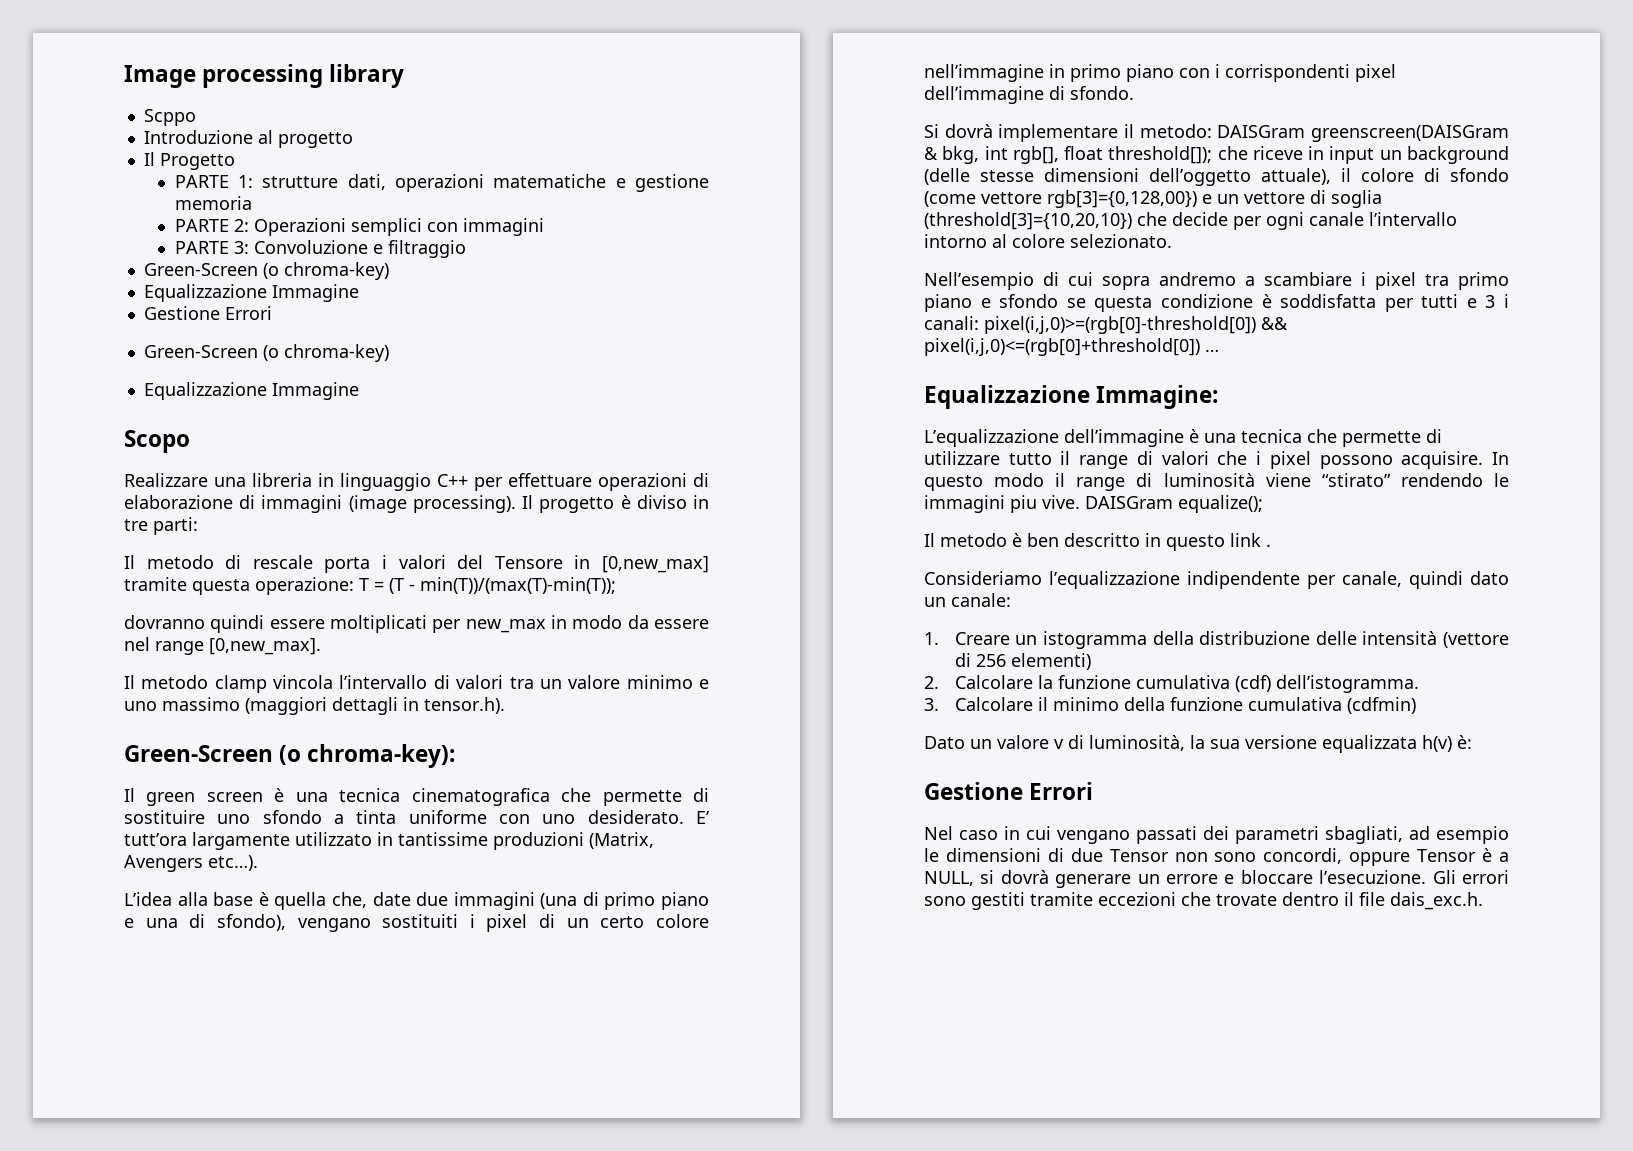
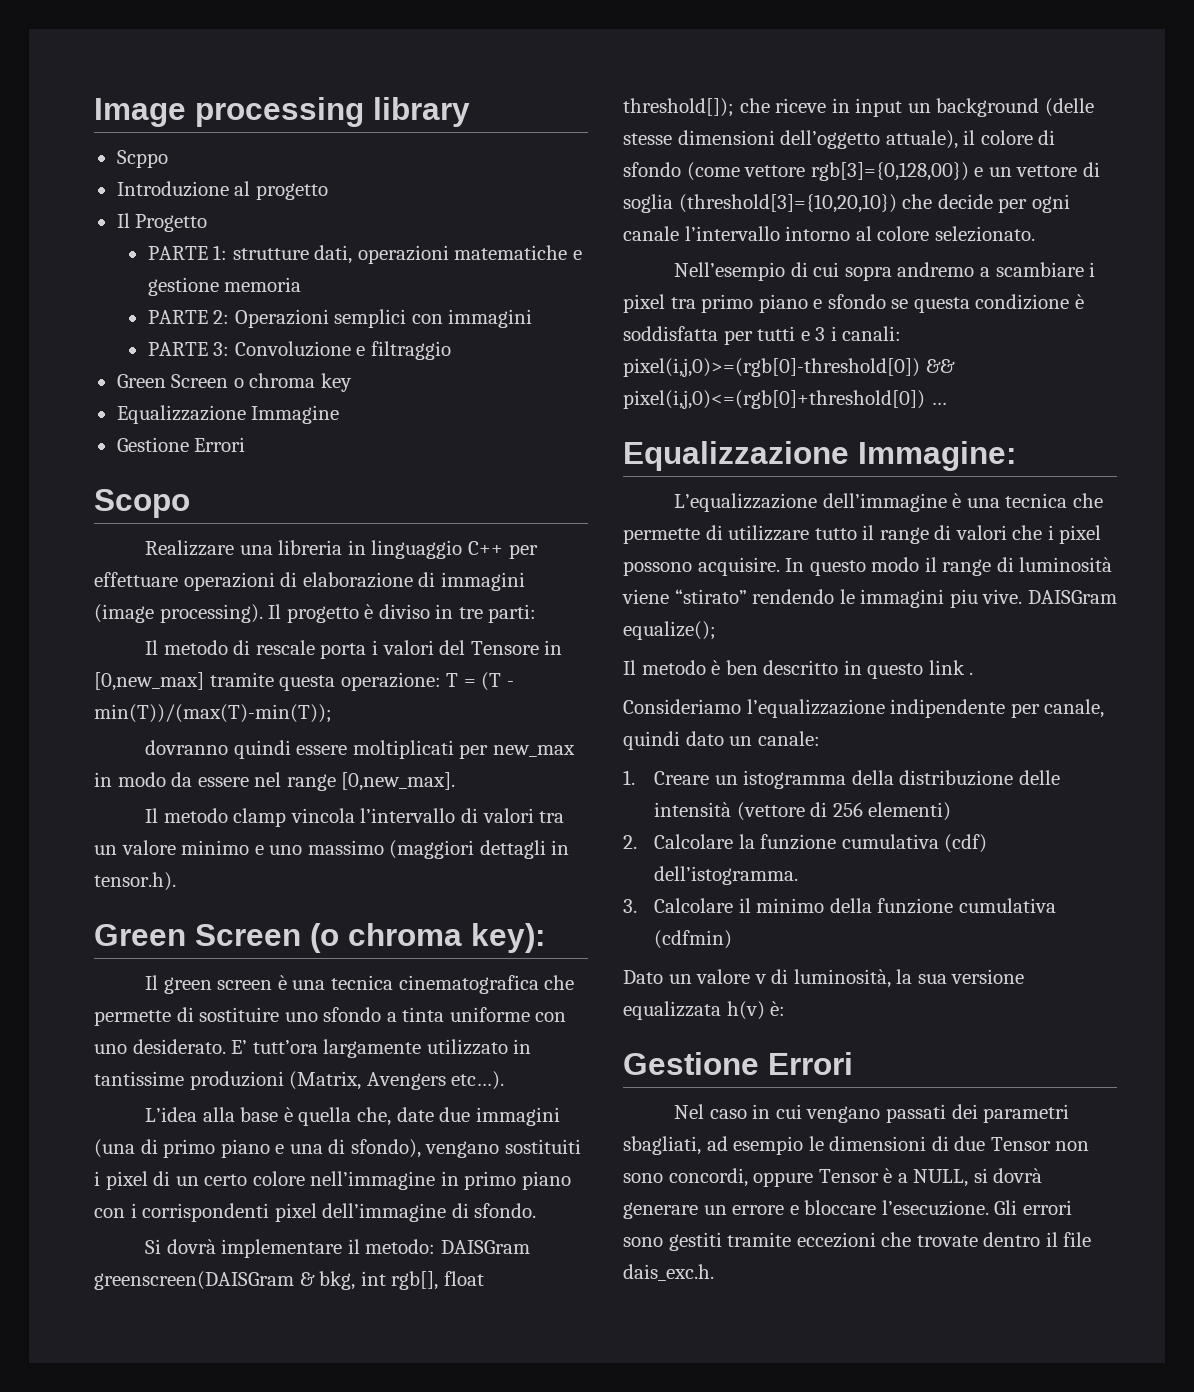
  PARTE 3: Convoluzione e filtraggio
- Green-Screen (o chroma-key)
+ Green Screen o chroma key
  Equalizzazione Immagine
  Gestione Errori
- Green-Screen (o chroma-key)
- Equalizzazione Immagine
- Green-Screen (o chroma-key):
+ Green Screen (o chroma key):

